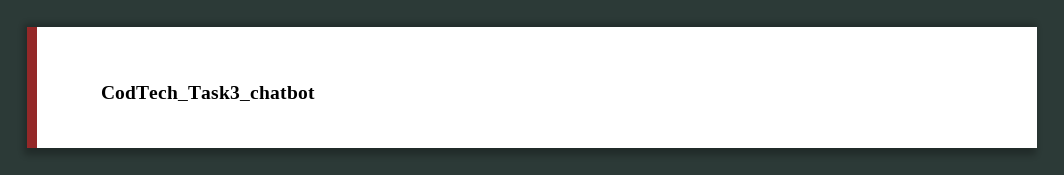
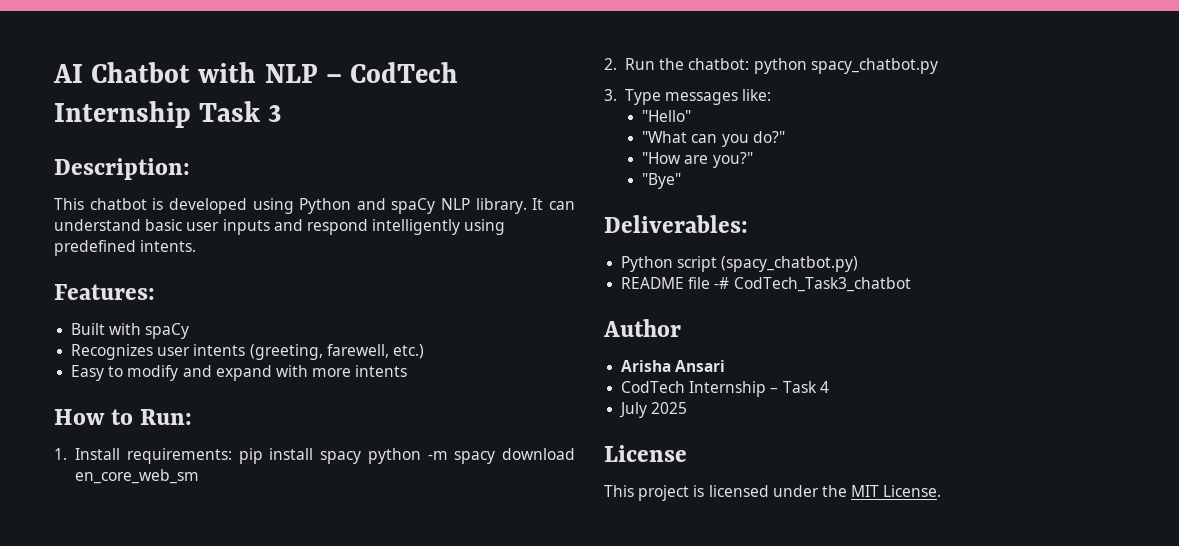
- CodTech_Task3_chatbot
+ AI Chatbot with NLP – CodTech Internship Task 3
+ Description:
+ This chatbot is developed using Python and spaCy NLP library. It can understand basic user inputs and respond intelligently using predefined intents.
+ Features:
+ Built with spaCy
+ Recognizes user intents (greeting, farewell, etc.)
+ Easy to modify and expand with more intents
+ How to Run:
+ 1. Install requirements: pip install spacy python -m spacy download en_core_web_sm
+ 2. Run the chatbot: python spacy_chatbot.py
+ 3. Type messages like:
+ "Hello"
+ "What can you do?"
+ "How are you?"
+ "Bye"
+ Deliverables:
+ Python script (spacy_chatbot.py)
+ README file -# CodTech_Task3_chatbot
+ Author
+ Arisha Ansari
+ CodTech Internship – Task 4
+ July 2025
+ License
+ This project is licensed under the MIT License.

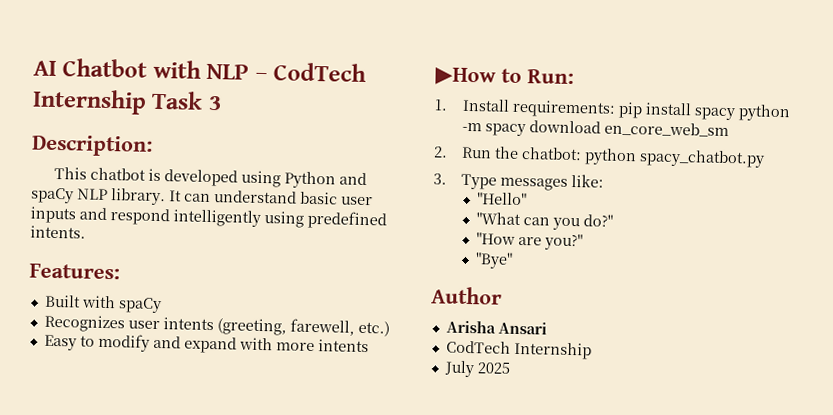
- How to Run:
+ ▶How to Run:
- Deliverables:
- Python script (spacy_chatbot.py)
- README file -# CodTech_Task3_chatbot
  Arisha Ansari
- CodTech Internship – Task 4
+ CodTech Internship
- License
- This project is licensed under the MIT License.

